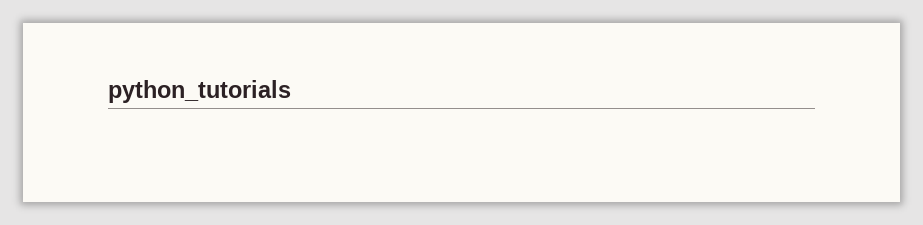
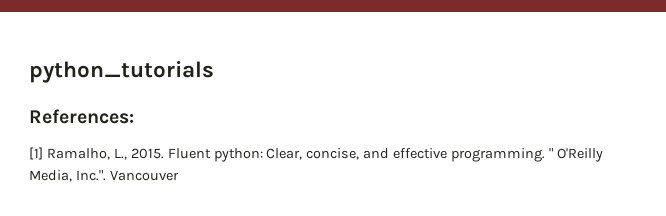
+ References:
+ [1] Ramalho, L., 2015. Fluent python: Clear, concise, and effective programming. " O'Reilly Media, Inc.". Vancouver

